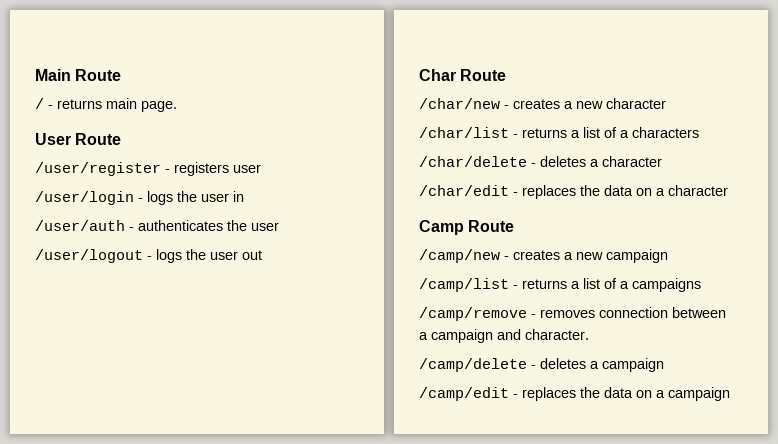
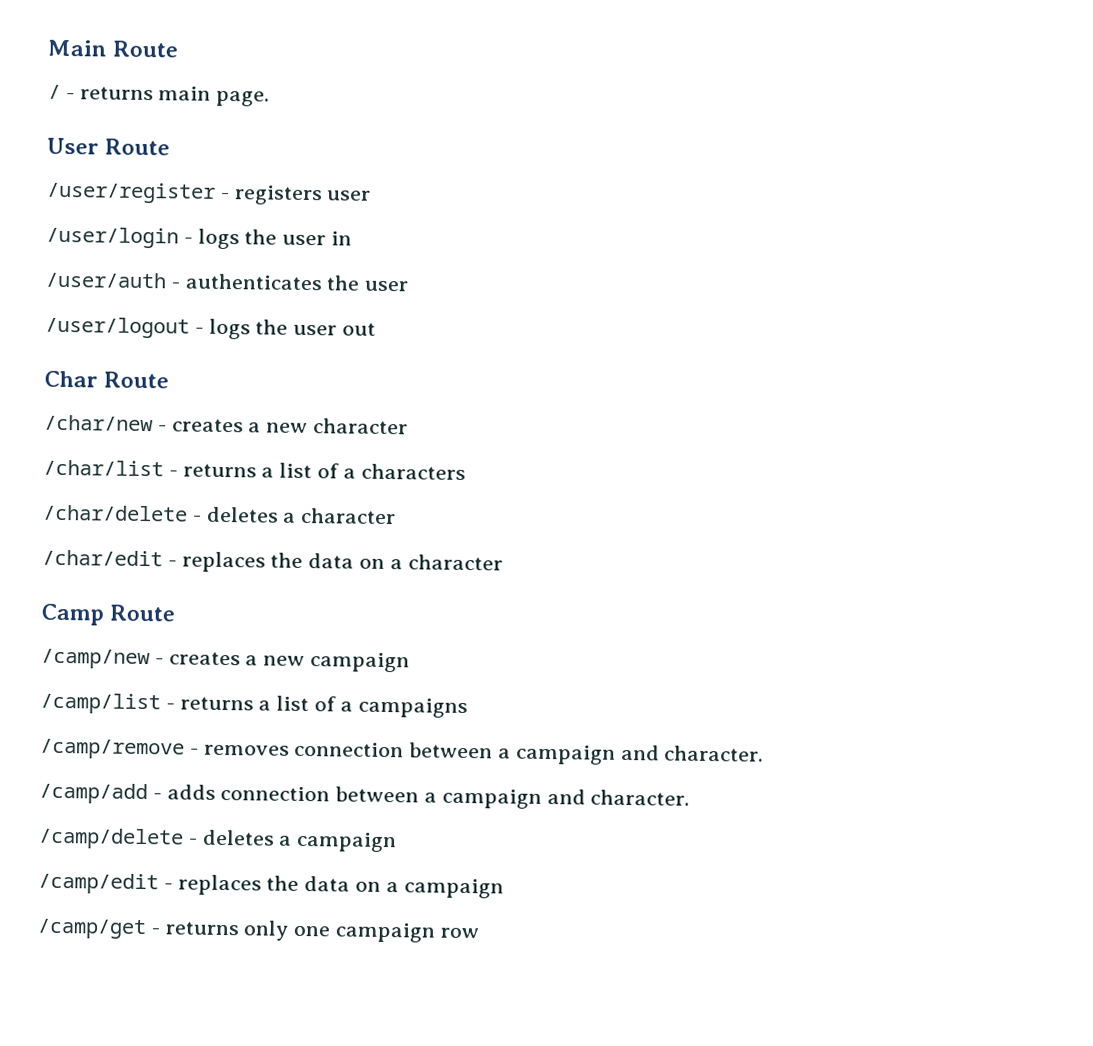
+ /camp/add - adds connection between a campaign and character.
+ /camp/get - returns only one campaign row

